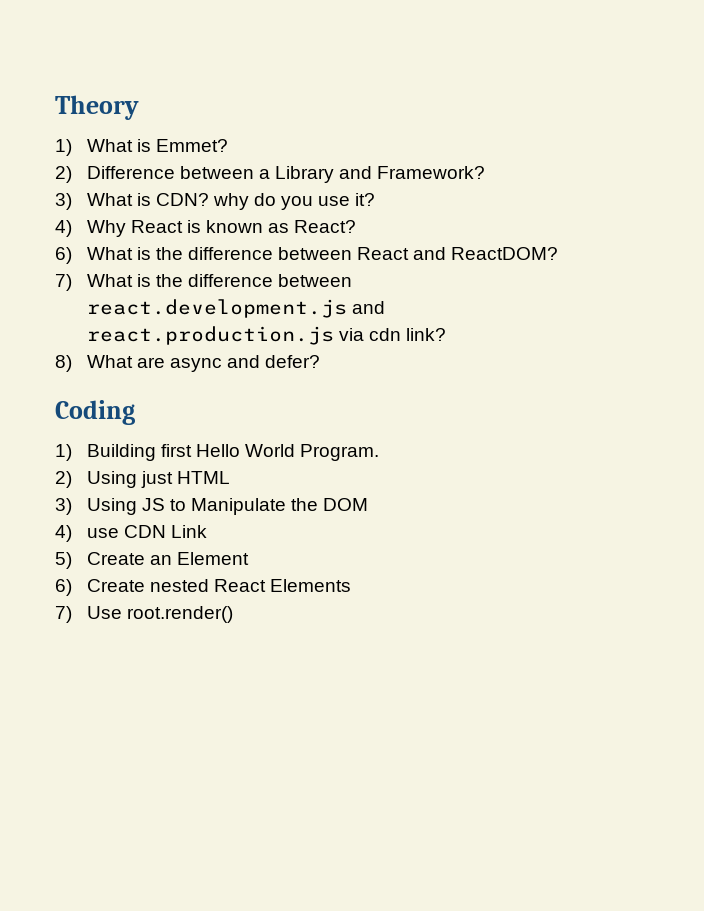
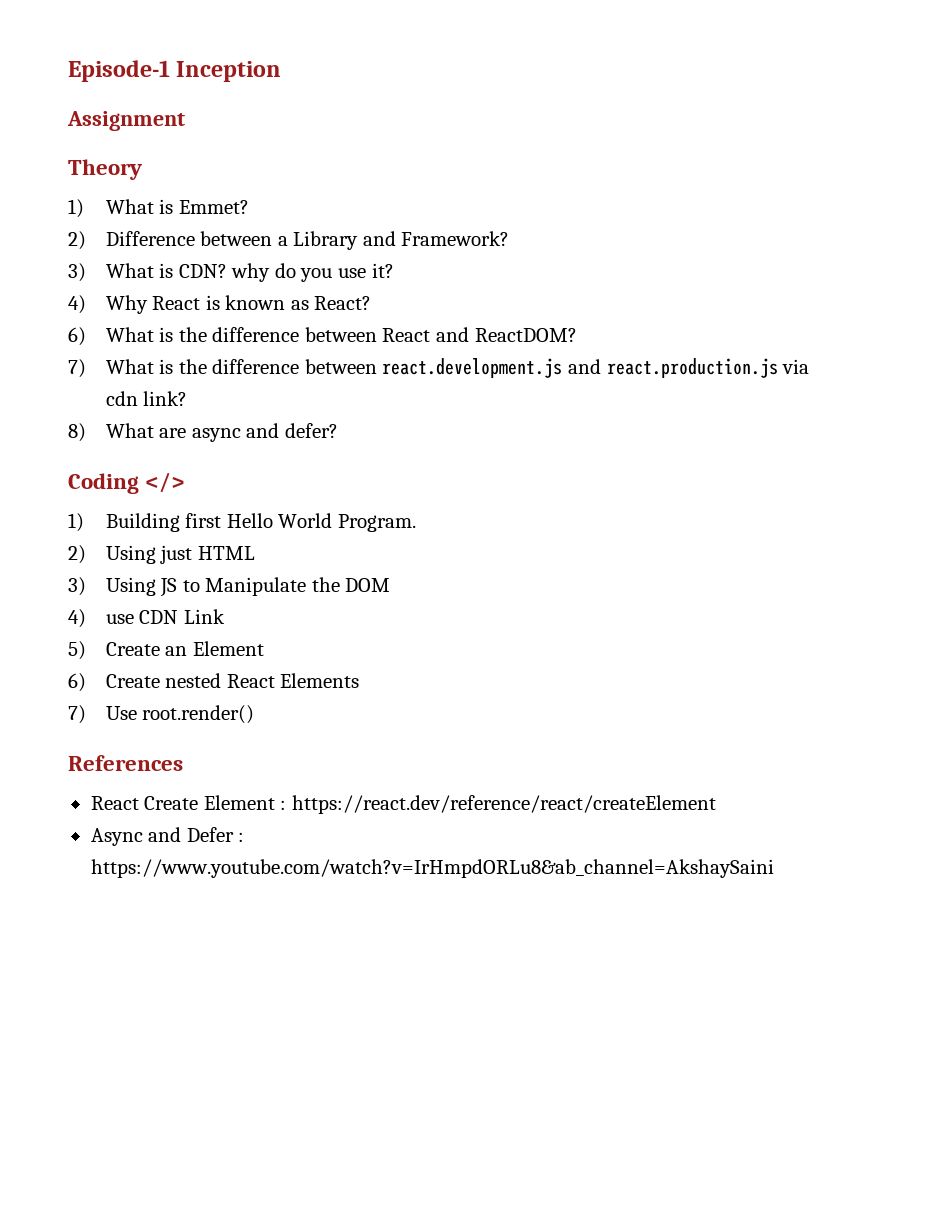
+ Episode-1 Inception
+ Assignment
- Coding
+ Coding </>
+ References
+ React Create Element : https://react.dev/reference/react/createElement
+ Async and Defer : https://www.youtube.com/watch?v=IrHmpdORLu8&ab_channel=AkshaySaini

